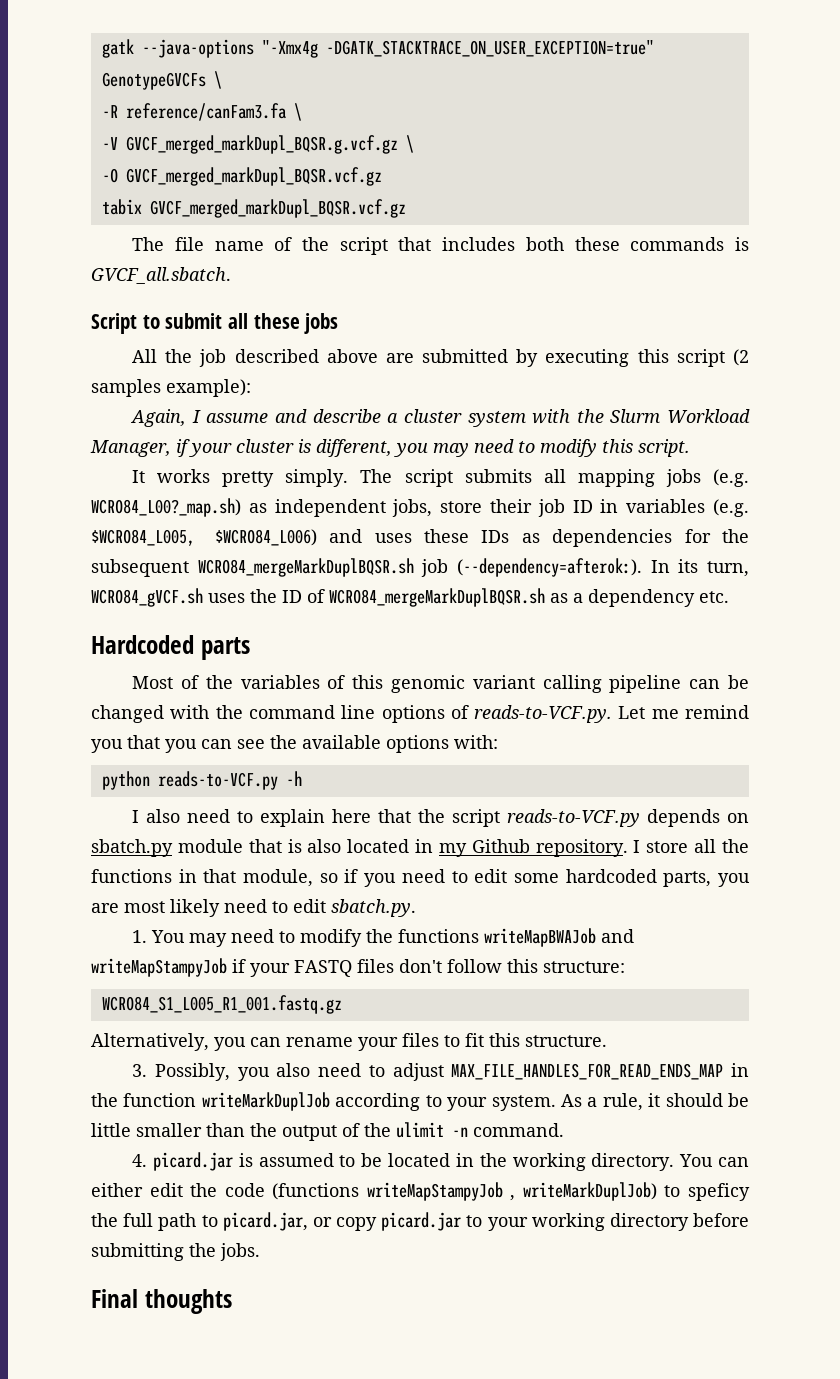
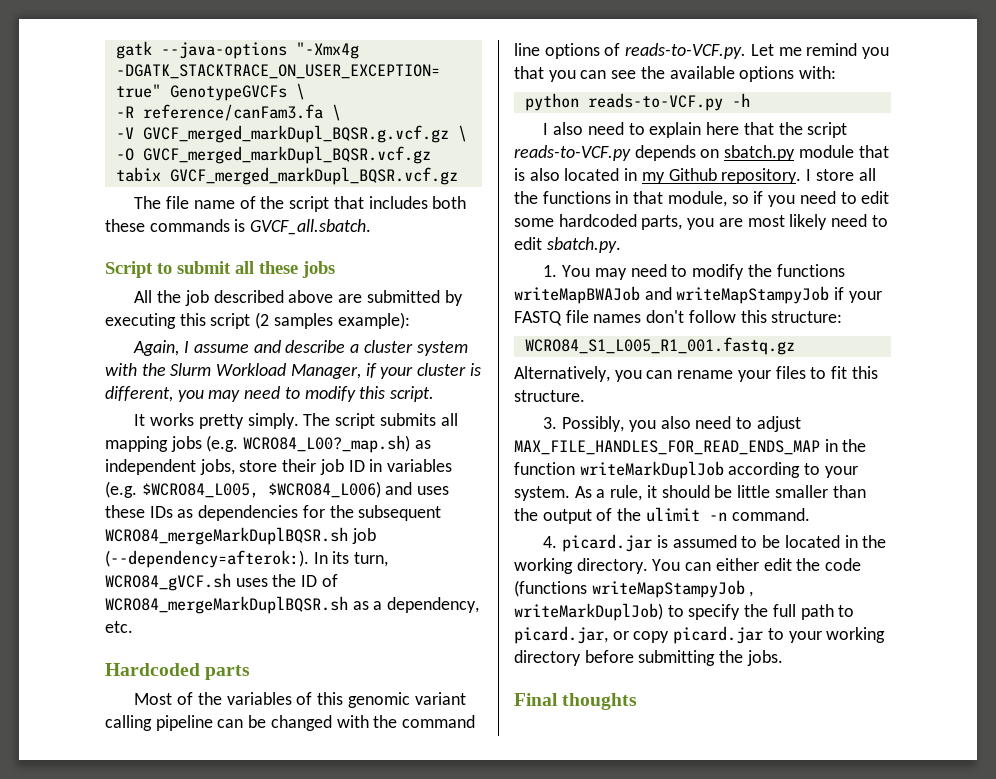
- In its turn, WCRO84_gVCF.sh uses the ID of WCRO84_mergeMarkDuplBQSR.sh as a dependency etc.
+ In its turn, WCRO84_gVCF.sh uses the ID of WCRO84_mergeMarkDuplBQSR.sh as a dependency, etc.
- 1. You may need to modify the functions writeMapBWAJob and writeMapStampyJob if your FASTQ files don't follow this structure:
+ 1. You may need to modify the functions writeMapBWAJob and writeMapStampyJob if your FASTQ file names don't follow this structure:
- You can either edit the code (functions writeMapStampyJob , writeMarkDuplJob) to speficy the full path to picard.jar, or copy picard.jar to your working directory before submitting the jobs.
+ You can either edit the code (functions writeMapStampyJob , writeMarkDuplJob) to specify the full path to picard.jar, or copy picard.jar to your working directory before submitting the jobs.

